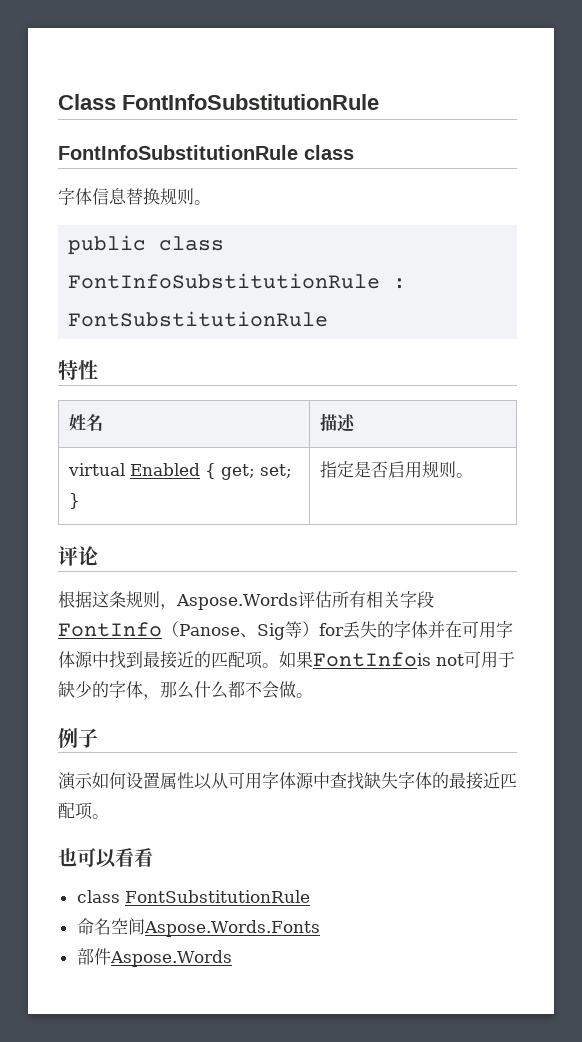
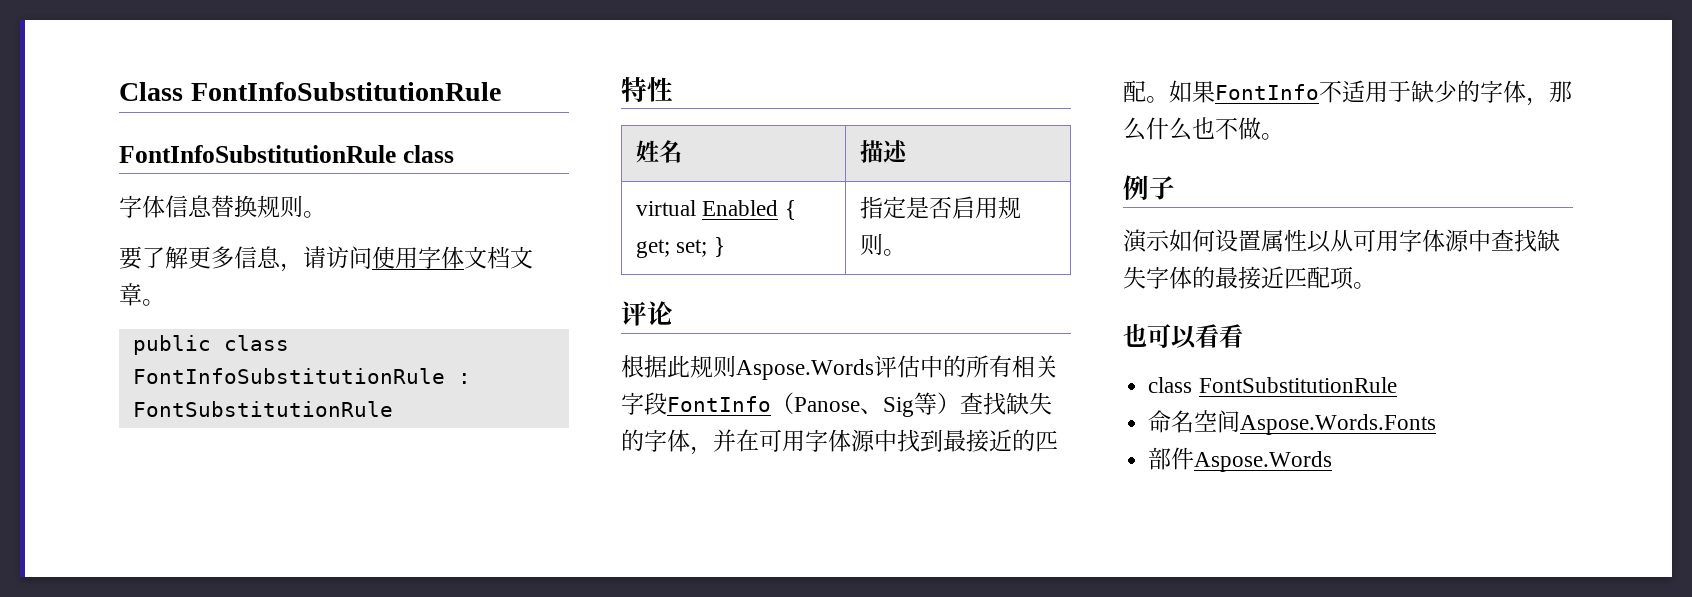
+ 要了解更多信息，请访问使用字体文档文章。
- 根据这条规则，Aspose.Words评估所有相关字段FontInfo（Panose、Sig等）for丢失的字体并在可用字体源中找到最接近的匹配项。如果FontInfois not可用于缺少的字体，那么什么都不会做。
+ 根据此规则Aspose.Words评估中的所有相关字段FontInfo（Panose、Sig等）查找缺失的字体，并在可用字体源中找到最接近的匹配。如果FontInfo不适用于缺少的字体，那么什么也不做。

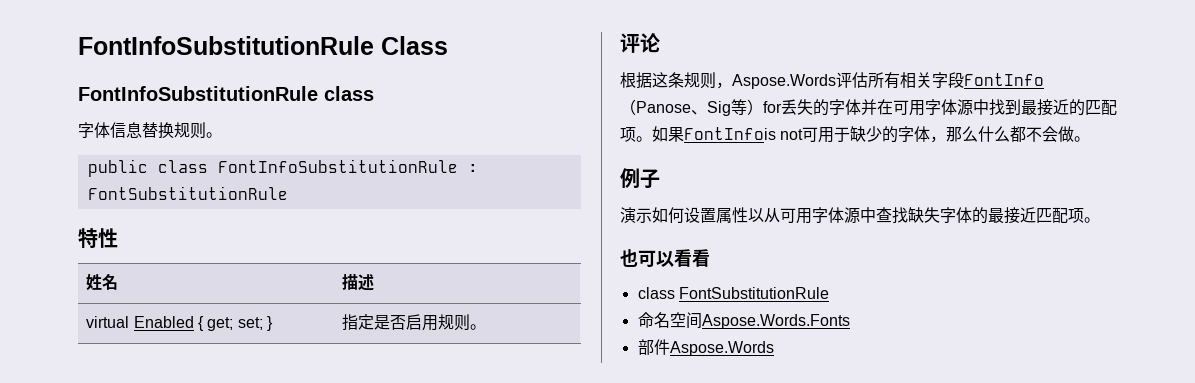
- Class FontInfoSubstitutionRule
+ FontInfoSubstitutionRule Class
- 要了解更多信息，请访问使用字体文档文章。
- 根据此规则Aspose.Words评估中的所有相关字段FontInfo（Panose、Sig等）查找缺失的字体，并在可用字体源中找到最接近的匹配。如果FontInfo不适用于缺少的字体，那么什么也不做。
+ 根据这条规则，Aspose.Words评估所有相关字段FontInfo（Panose、Sig等）for丢失的字体并在可用字体源中找到最接近的匹配项。如果FontInfois not可用于缺少的字体，那么什么都不会做。

